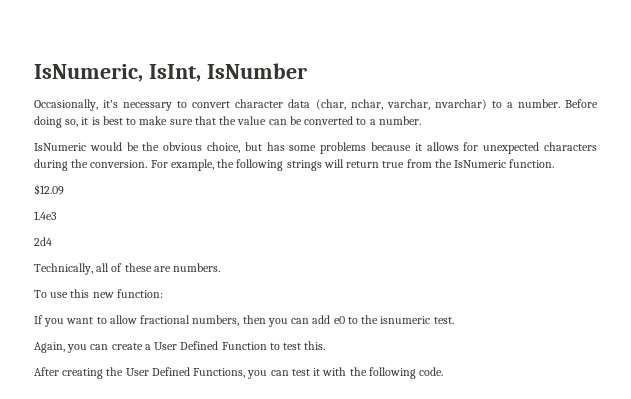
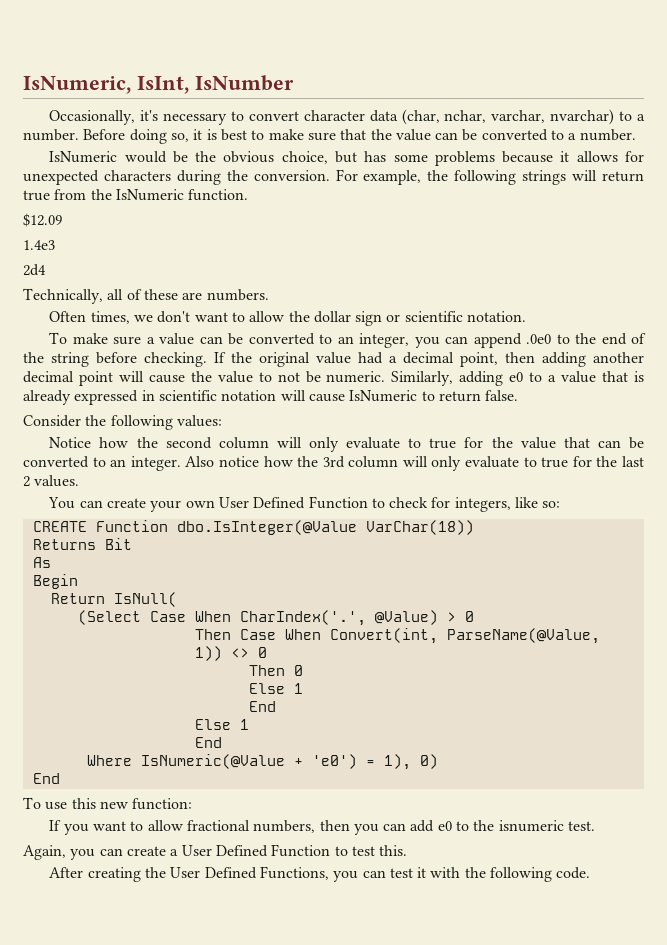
+ Often times, we don't want to allow the dollar sign or scientific notation.
+ To make sure a value can be converted to an integer, you can append .0e0 to the end of the string before checking. If the original value had a decimal point, then adding another decimal point will cause the value to not be numeric. Similarly, adding e0 to a value that is already expressed in scientific notation will cause IsNumeric to return false.
+ Consider the following values:
+ Notice how the second column will only evaluate to true for the value that can be converted to an integer. Also notice how the 3rd column will only evaluate to true for the last 2 values.
+ You can create your own User Defined Function to check for integers, like so:
+ CREATE Function dbo.IsInteger(@Value VarChar(18))
+ Returns Bit
+ As
+ Begin
+ Return IsNull(
+ (Select Case When CharIndex('.', @Value) > 0
+ Then Case When Convert(int, ParseName(@Value, 1)) <> 0
+ Then 0
+ Else 1
+ End
+ Else 1
+ End
+ Where IsNumeric(@Value + 'e0') = 1), 0)
+ End

